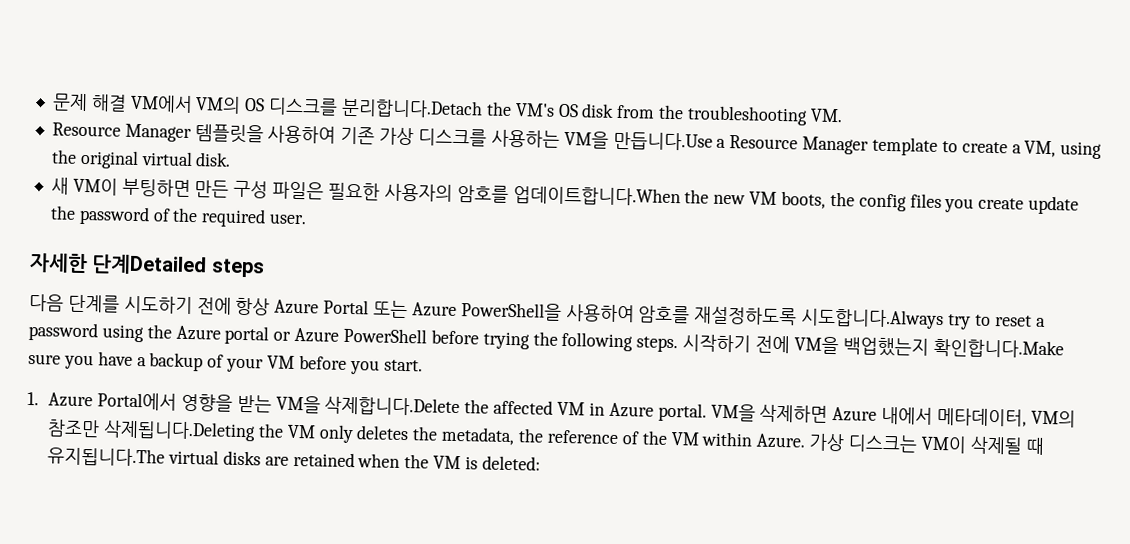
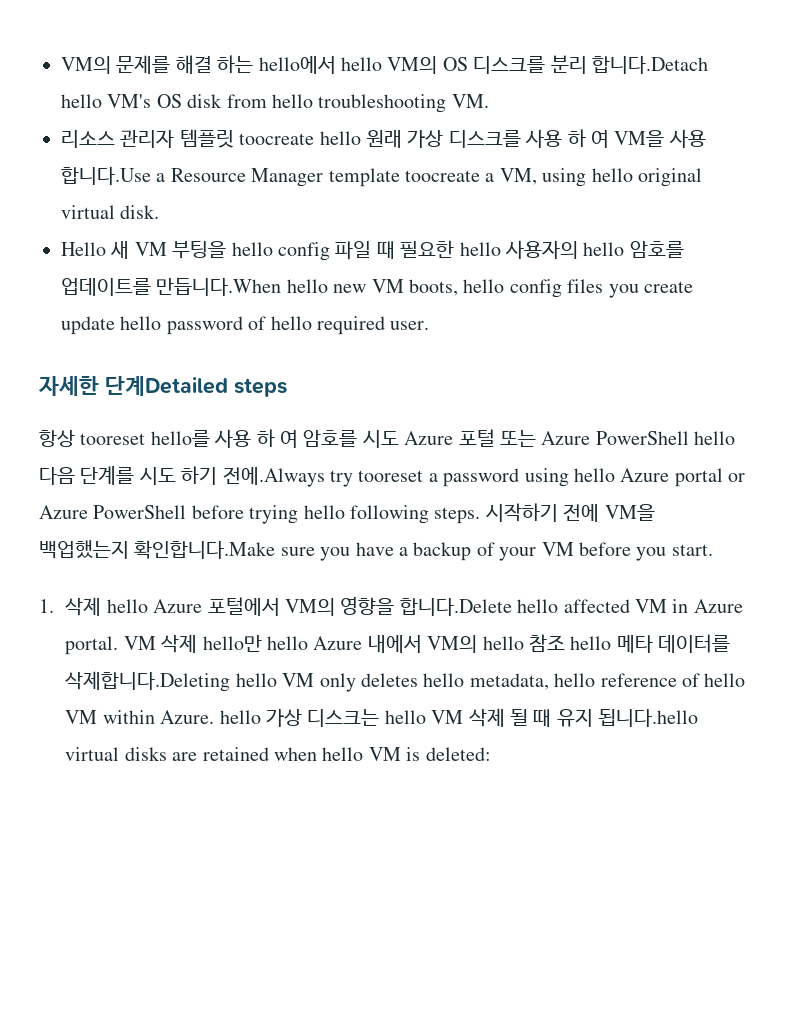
- 문제 해결 VM에서 VM의 OS 디스크를 분리합니다.Detach the VM's OS disk from the troubleshooting VM.
+ VM의 문제를 해결 하는 hello에서 hello VM의 OS 디스크를 분리 합니다.Detach hello VM's OS disk from hello troubleshooting VM.
- Resource Manager 템플릿을 사용하여 기존 가상 디스크를 사용하는 VM을 만듭니다.Use a Resource Manager template to create a VM, using the original virtual disk.
+ 리소스 관리자 템플릿 toocreate hello 원래 가상 디스크를 사용 하 여 VM을 사용 합니다.Use a Resource Manager template toocreate a VM, using hello original virtual disk.
- 새 VM이 부팅하면 만든 구성 파일은 필요한 사용자의 암호를 업데이트합니다.When the new VM boots, the config files you create update the password of the required user.
+ Hello 새 VM 부팅을 hello config 파일 때 필요한 hello 사용자의 hello 암호를 업데이트를 만듭니다.When hello new VM boots, hello config files you create update hello password of hello required user.
- 다음 단계를 시도하기 전에 항상 Azure Portal 또는 Azure PowerShell을 사용하여 암호를 재설정하도록 시도합니다.Always try to reset a password using the Azure portal or Azure PowerShell before trying the following steps.
+ 항상 tooreset hello를 사용 하 여 암호를 시도 Azure 포털 또는 Azure PowerShell hello 다음 단계를 시도 하기 전에.Always try tooreset a password using hello Azure portal or Azure PowerShell before trying hello following steps.
- 1. Azure Portal에서 영향을 받는 VM을 삭제합니다.Delete the affected VM in Azure portal.
+ 1. 삭제 hello Azure 포털에서 VM의 영향을 합니다.Delete hello affected VM in Azure portal.
- VM을 삭제하면 Azure 내에서 메타데이터, VM의 참조만 삭제됩니다.Deleting the VM only deletes the metadata, the reference of the VM within Azure. 가상 디스크는 VM이 삭제될 때 유지됩니다.The virtual disks are retained when the VM is deleted:
+ VM 삭제 hello만 hello Azure 내에서 VM의 hello 참조 hello 메타 데이터를 삭제합니다.Deleting hello VM only deletes hello metadata, hello reference of hello VM within Azure. hello 가상 디스크는 hello VM 삭제 될 때 유지 됩니다.hello virtual disks are retained when hello VM is deleted:

